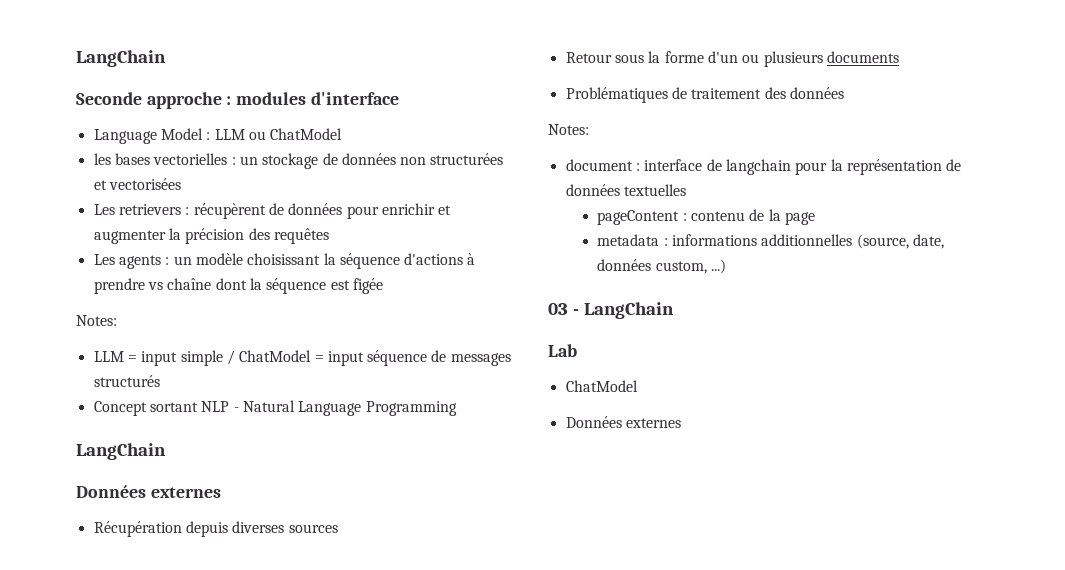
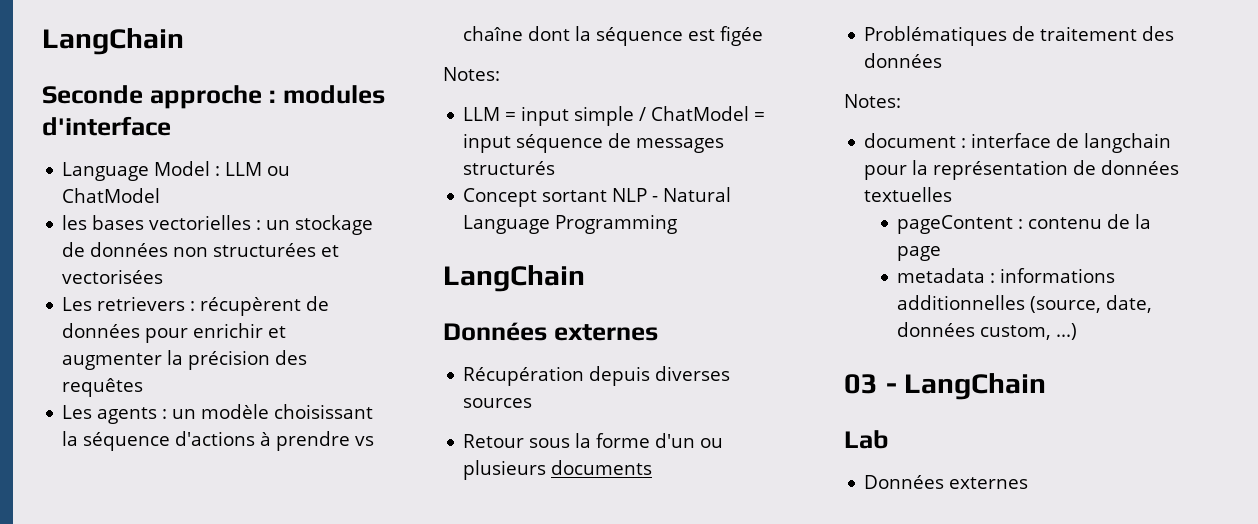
  Lab
- ChatModel

